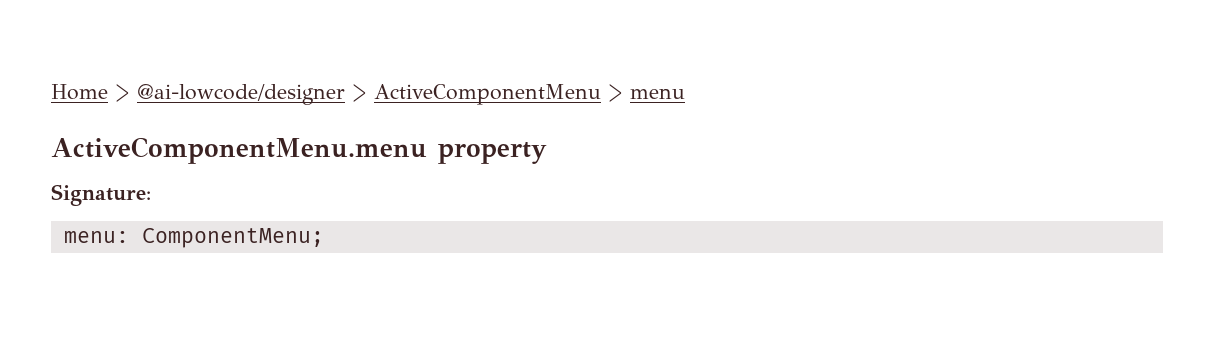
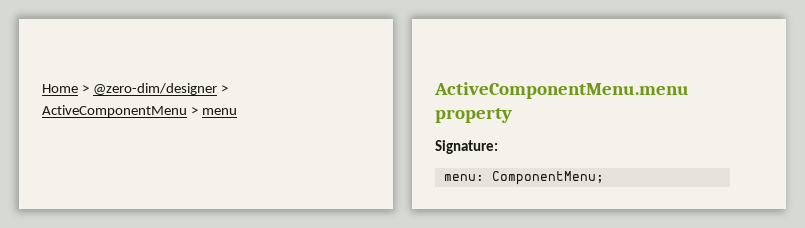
- Home > @ai-lowcode/designer > ActiveComponentMenu > menu
+ Home > @zero-dim/designer > ActiveComponentMenu > menu

